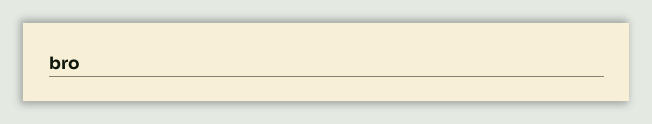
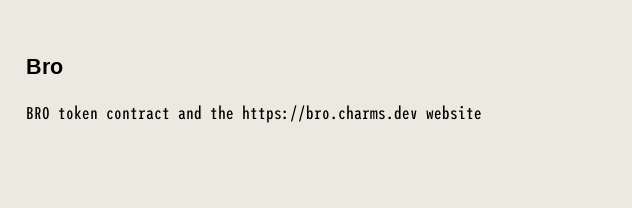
- bro
+ Bro
+ BRO token contract and the https://bro.charms.dev website

